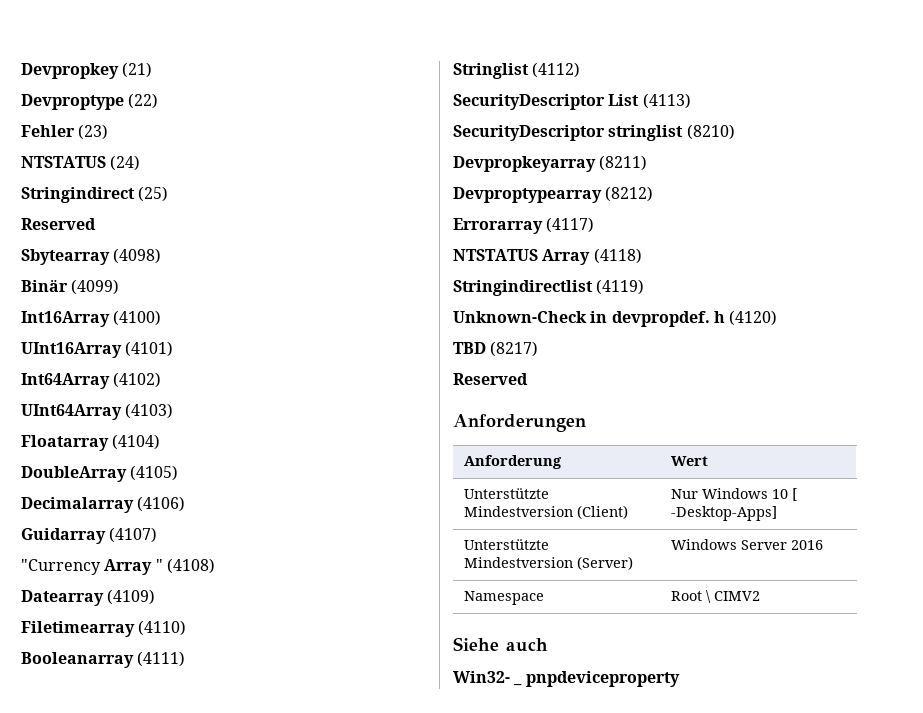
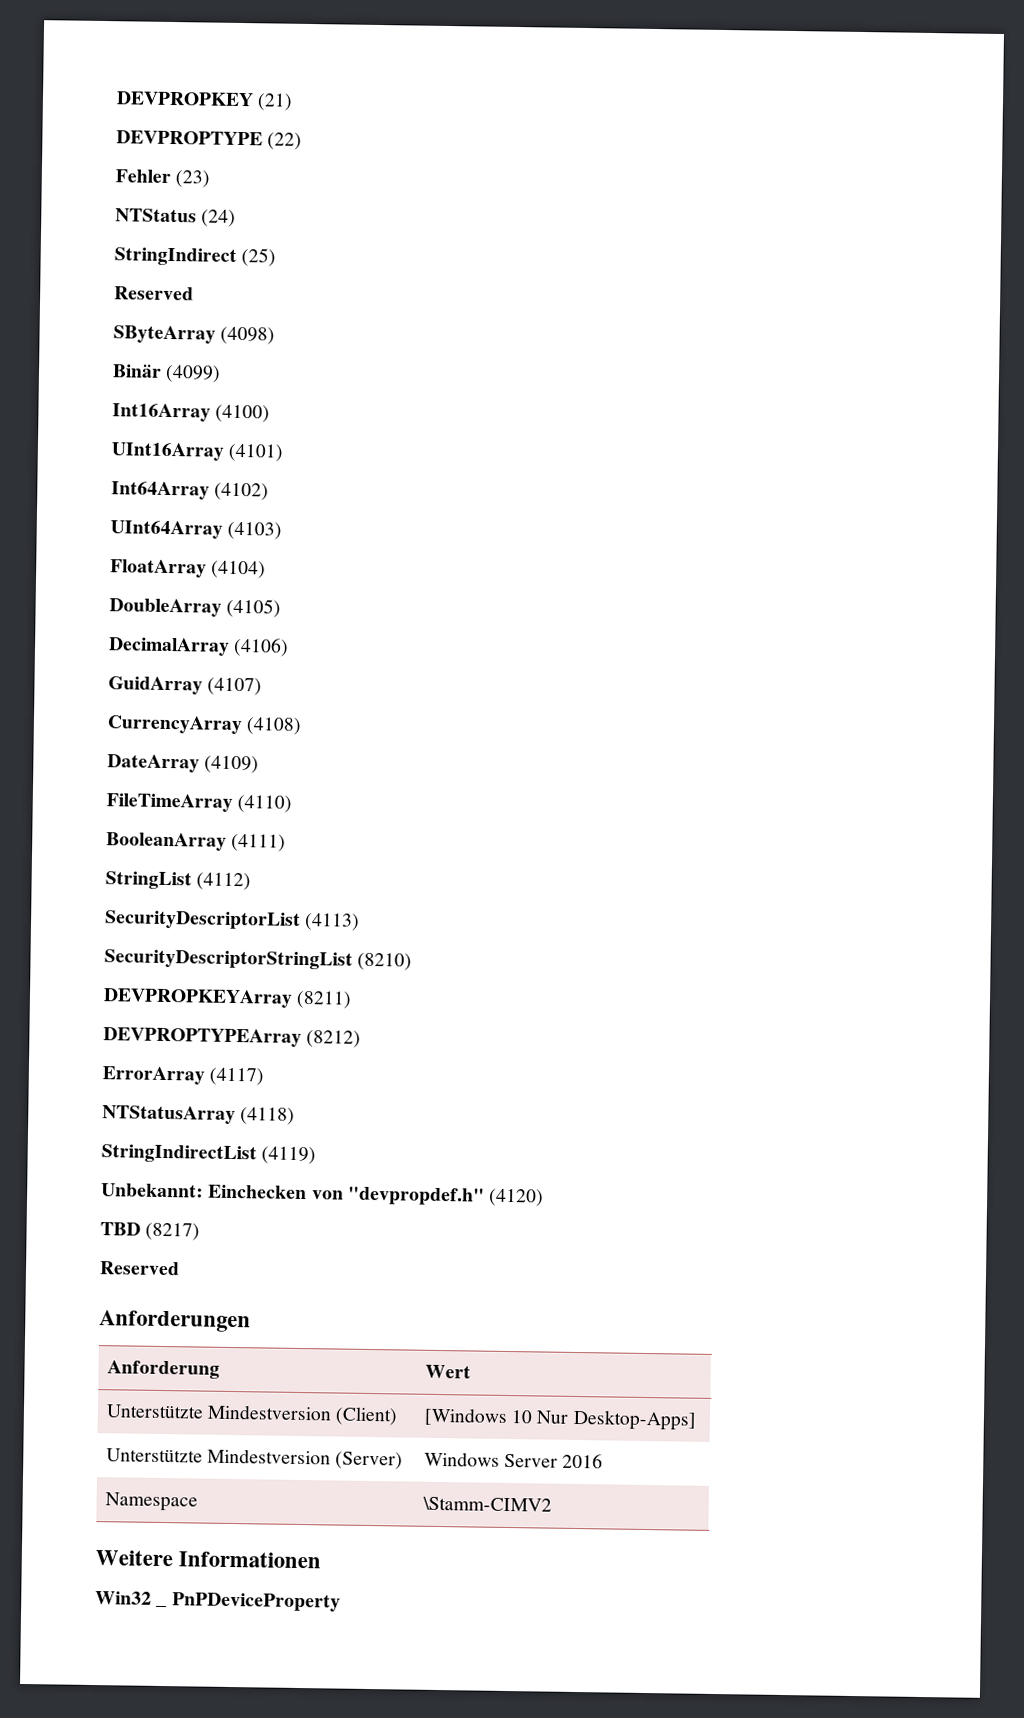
- Devpropkey (21)
+ DEVPROPKEY (21)
- Devproptype (22)
+ DEVPROPTYPE (22)
- NTSTATUS (24)
+ NTStatus (24)
- Stringindirect (25)
+ StringIndirect (25)
- Sbytearray (4098)
+ SByteArray (4098)
- Floatarray (4104)
+ FloatArray (4104)
- Decimalarray (4106)
+ DecimalArray (4106)
- Guidarray (4107)
+ GuidArray (4107)
- "Currency Array " (4108)
+ CurrencyArray (4108)
- Datearray (4109)
+ DateArray (4109)
- Filetimearray (4110)
+ FileTimeArray (4110)
- Booleanarray (4111)
+ BooleanArray (4111)
- Stringlist (4112)
+ StringList (4112)
- SecurityDescriptor List (4113)
+ SecurityDescriptorList (4113)
- SecurityDescriptor stringlist (8210)
+ SecurityDescriptorStringList (8210)
- Devpropkeyarray (8211)
+ DEVPROPKEYArray (8211)
- Devproptypearray (8212)
+ DEVPROPTYPEArray (8212)
- Errorarray (4117)
+ ErrorArray (4117)
- NTSTATUS Array (4118)
+ NTStatusArray (4118)
- Stringindirectlist (4119)
+ StringIndirectList (4119)
- Unknown-Check in devpropdef. h (4120)
+ Unbekannt: Einchecken von "devpropdef.h" (4120)
- Unterstützte Mindestversion (Client) | Nur Windows 10 [ -Desktop-Apps]
+ Unterstützte Mindestversion (Client) | [Windows 10 Nur Desktop-Apps]
- Namespace | Root \ CIMV2
- Siehe auch
- Win32- _ pnpdeviceproperty
+ Namespace | \Stamm-CIMV2
+ Weitere Informationen
+ Win32 _ PnPDeviceProperty

